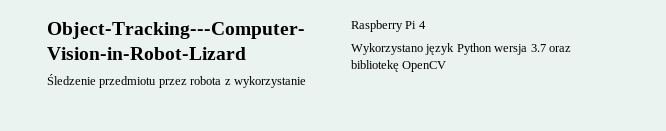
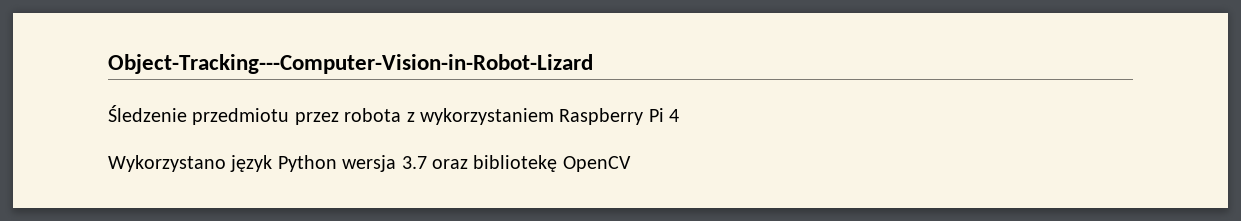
- Śledzenie przedmiotu przez robota z wykorzystanie Raspberry Pi 4
+ Śledzenie przedmiotu przez robota z wykorzystaniem Raspberry Pi 4

